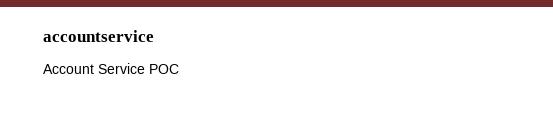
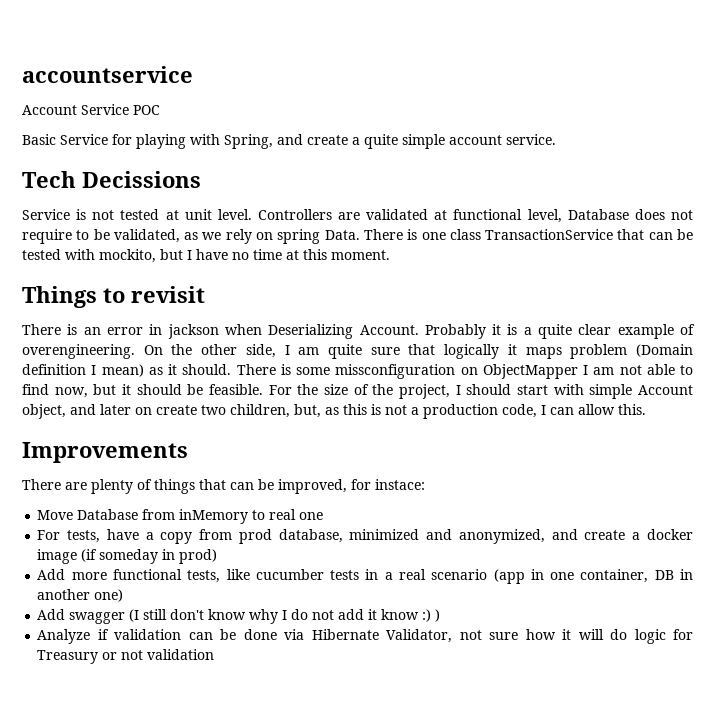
+ Basic Service for playing with Spring, and create a quite simple account service.
+ Tech Decissions
+ Service is not tested at unit level. Controllers are validated at functional level, Database does not require to be validated, as we rely on spring Data. There is one class TransactionService that can be tested with mockito, but I have no time at this moment.
+ Things to revisit
+ There is an error in jackson when Deserializing Account. Probably it is a quite clear example of overengineering. On the other side, I am quite sure that logically it maps problem (Domain definition I mean) as it should. There is some missconfiguration on ObjectMapper I am not able to find now, but it should be feasible. For the size of the project, I should start with simple Account object, and later on create two children, but, as this is not a production code, I can allow this.
+ Improvements
+ There are plenty of things that can be improved, for instace:
+ Move Database from inMemory to real one
+ For tests, have a copy from prod database, minimized and anonymized, and create a docker image (if someday in prod)
+ Add more functional tests, like cucumber tests in a real scenario (app in one container, DB in another one)
+ Add swagger (I still don't know why I do not add it know :) )
+ Analyze if validation can be done via Hibernate Validator, not sure how it will do logic for Treasury or not validation

